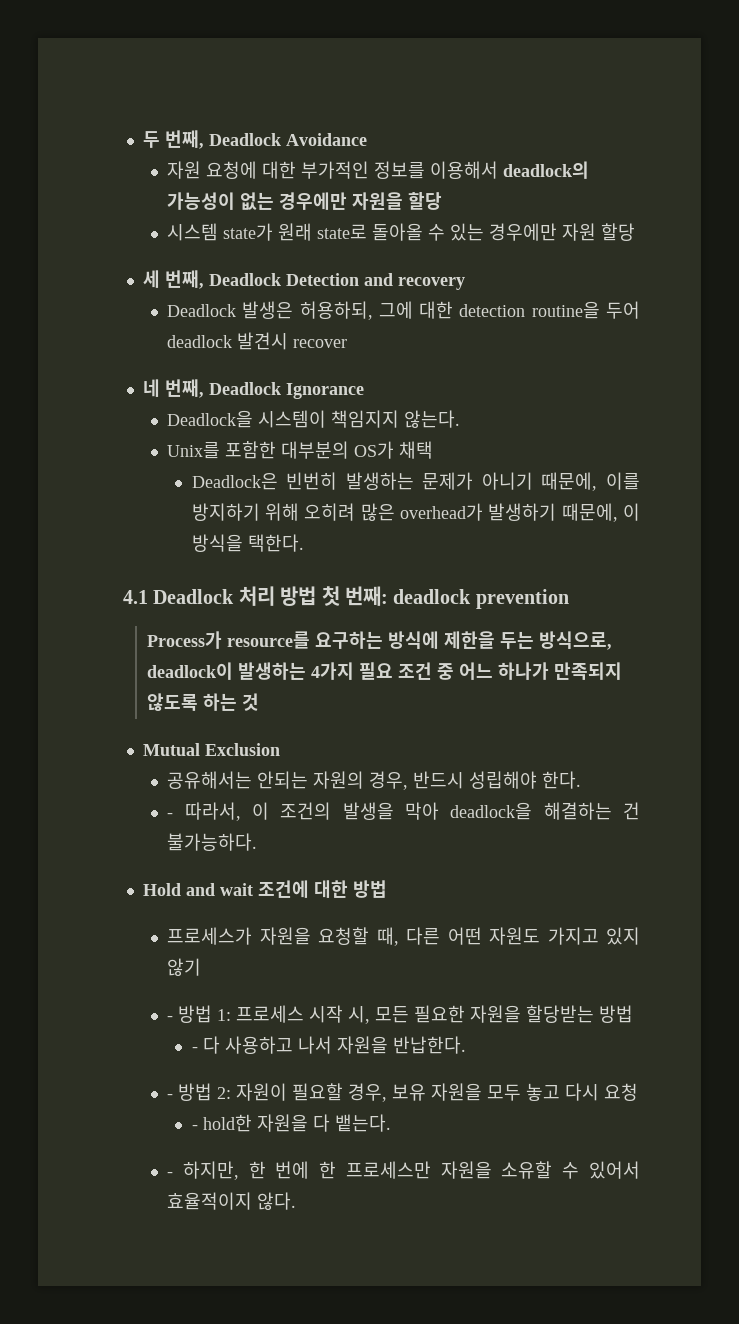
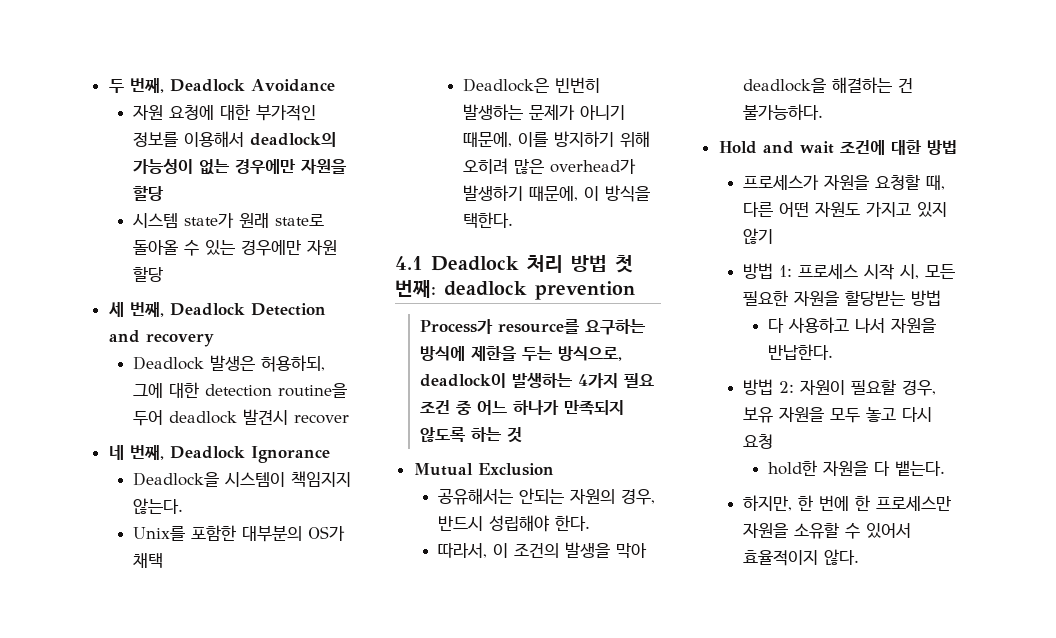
- - 따라서, 이 조건의 발생을 막아 deadlock을 해결하는 건 불가능하다.
+ 따라서, 이 조건의 발생을 막아 deadlock을 해결하는 건 불가능하다.
- - 방법 1: 프로세스 시작 시, 모든 필요한 자원을 할당받는 방법
+ 방법 1: 프로세스 시작 시, 모든 필요한 자원을 할당받는 방법
- - 다 사용하고 나서 자원을 반납한다.
+ 다 사용하고 나서 자원을 반납한다.
- - 방법 2: 자원이 필요할 경우, 보유 자원을 모두 놓고 다시 요청
+ 방법 2: 자원이 필요할 경우, 보유 자원을 모두 놓고 다시 요청
- - hold한 자원을 다 뱉는다.
+ hold한 자원을 다 뱉는다.
- - 하지만, 한 번에 한 프로세스만 자원을 소유할 수 있어서 효율적이지 않다.
+ 하지만, 한 번에 한 프로세스만 자원을 소유할 수 있어서 효율적이지 않다.

